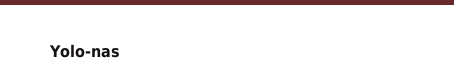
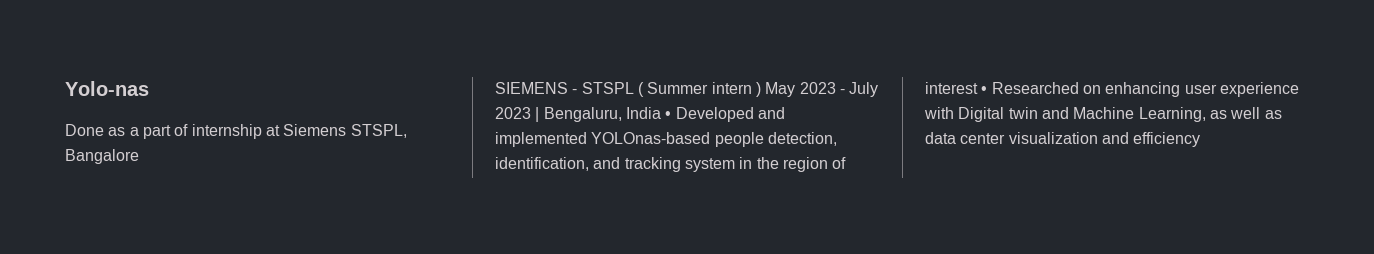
+ Done as a part of internship at Siemens STSPL, Bangalore
+ SIEMENS - STSPL ( Summer intern ) May 2023 - July 2023 | Bengaluru, India • Developed and implemented YOLOnas-based people detection, identification, and tracking system in the region of interest • Researched on enhancing user experience with Digital twin and Machine Learning, as well as data center visualization and efficiency

